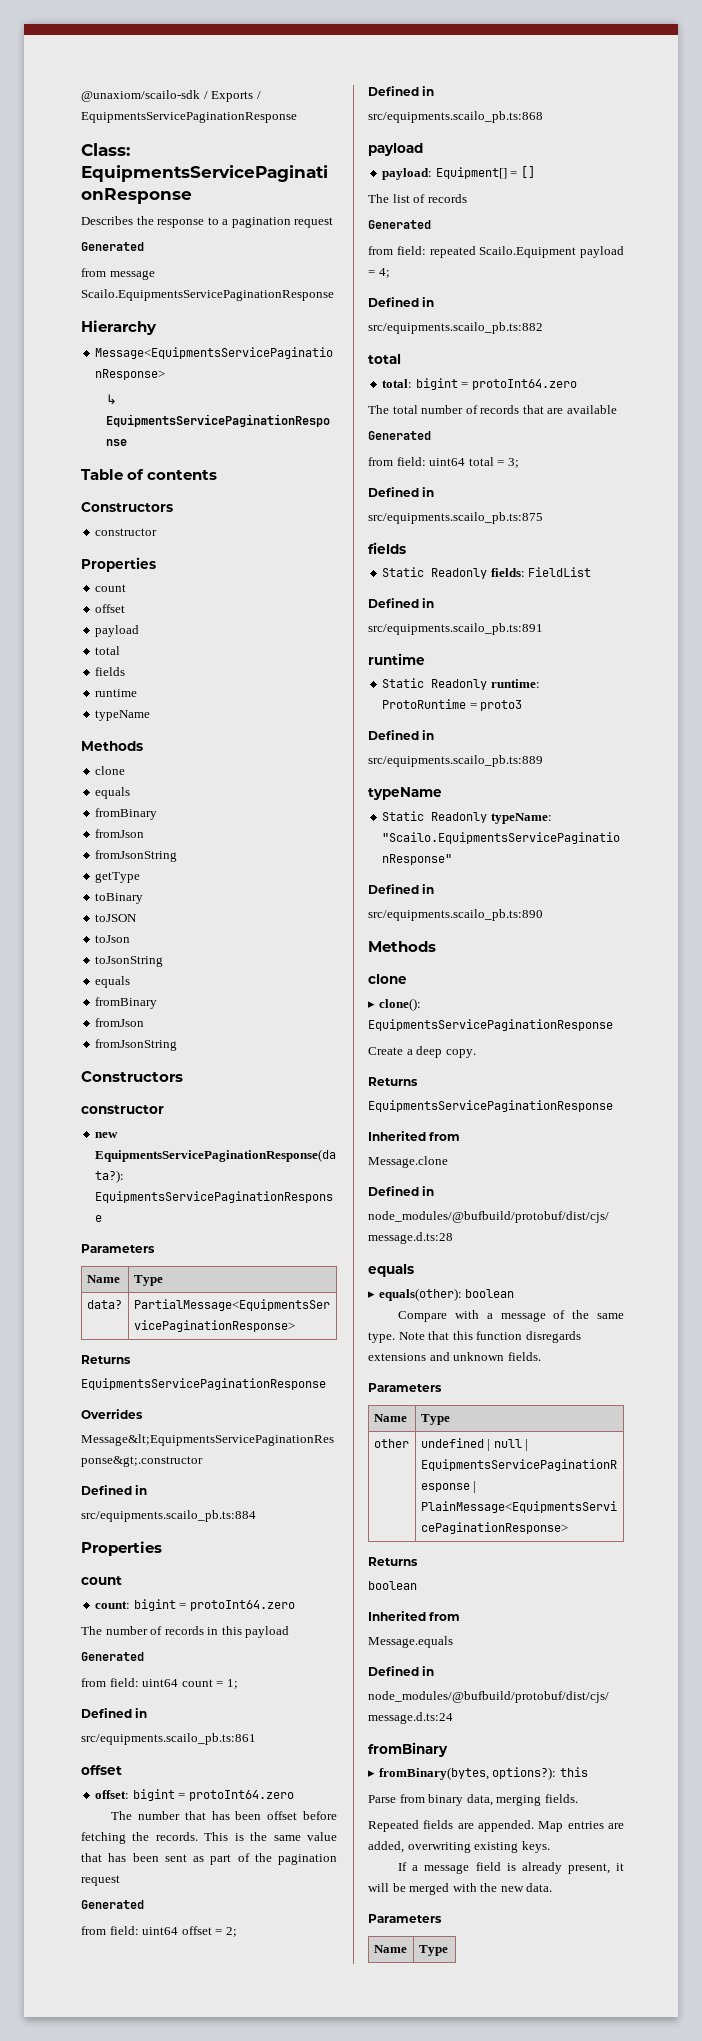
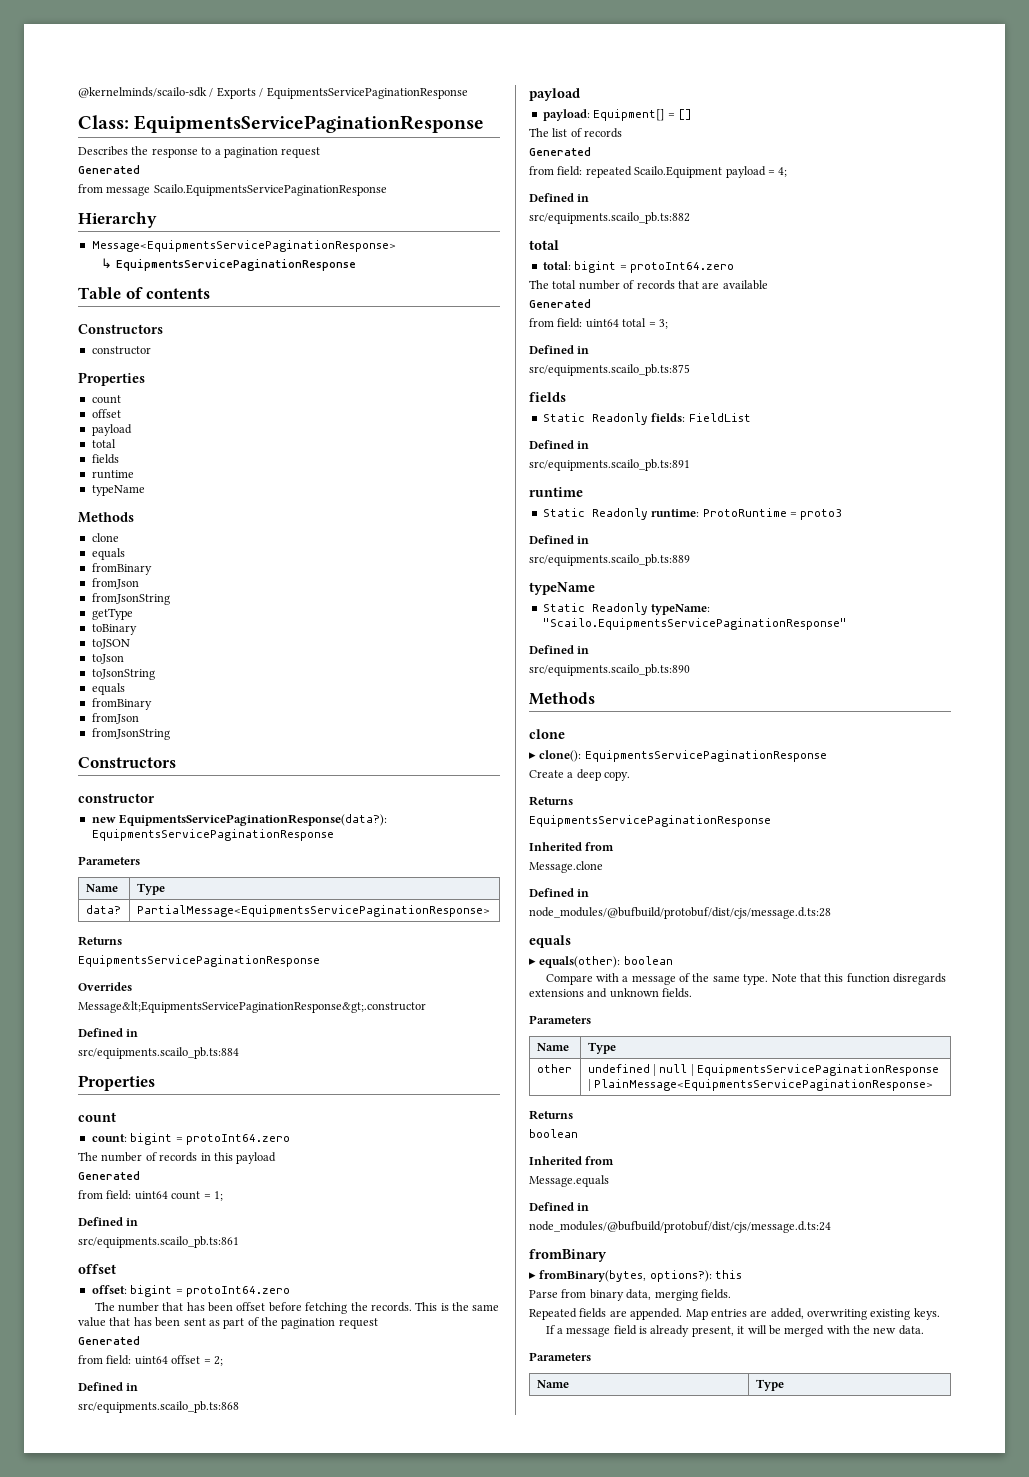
- @unaxiom/scailo-sdk / Exports / EquipmentsServicePaginationResponse
+ @kernelminds/scailo-sdk / Exports / EquipmentsServicePaginationResponse

